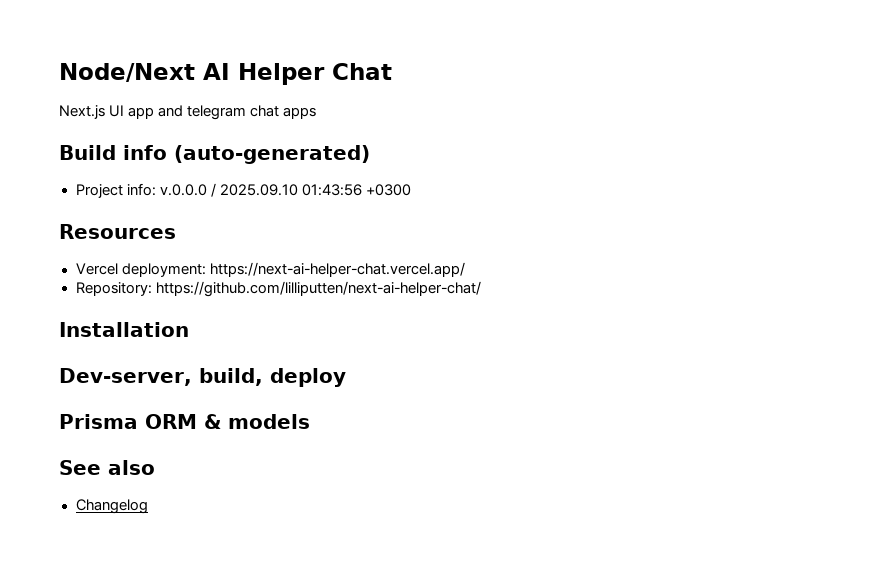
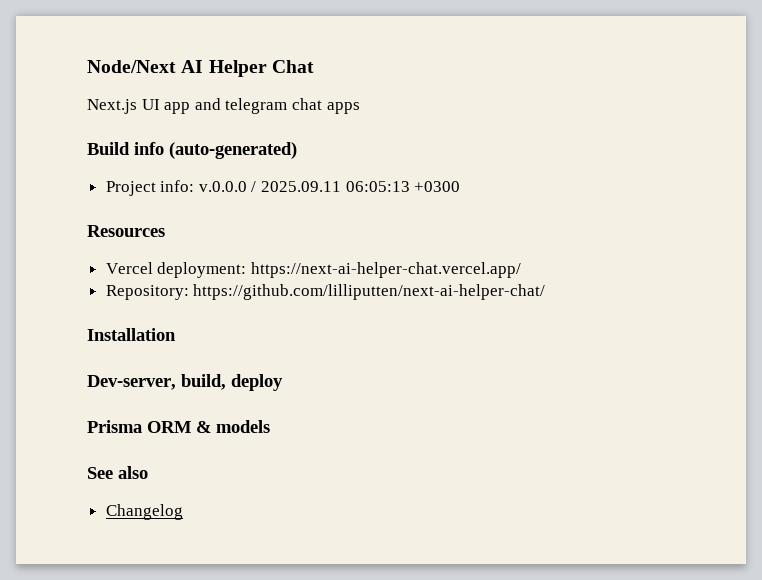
- Project info: v.0.0.0 / 2025.09.10 01:43:56 +0300
+ Project info: v.0.0.0 / 2025.09.11 06:05:13 +0300

